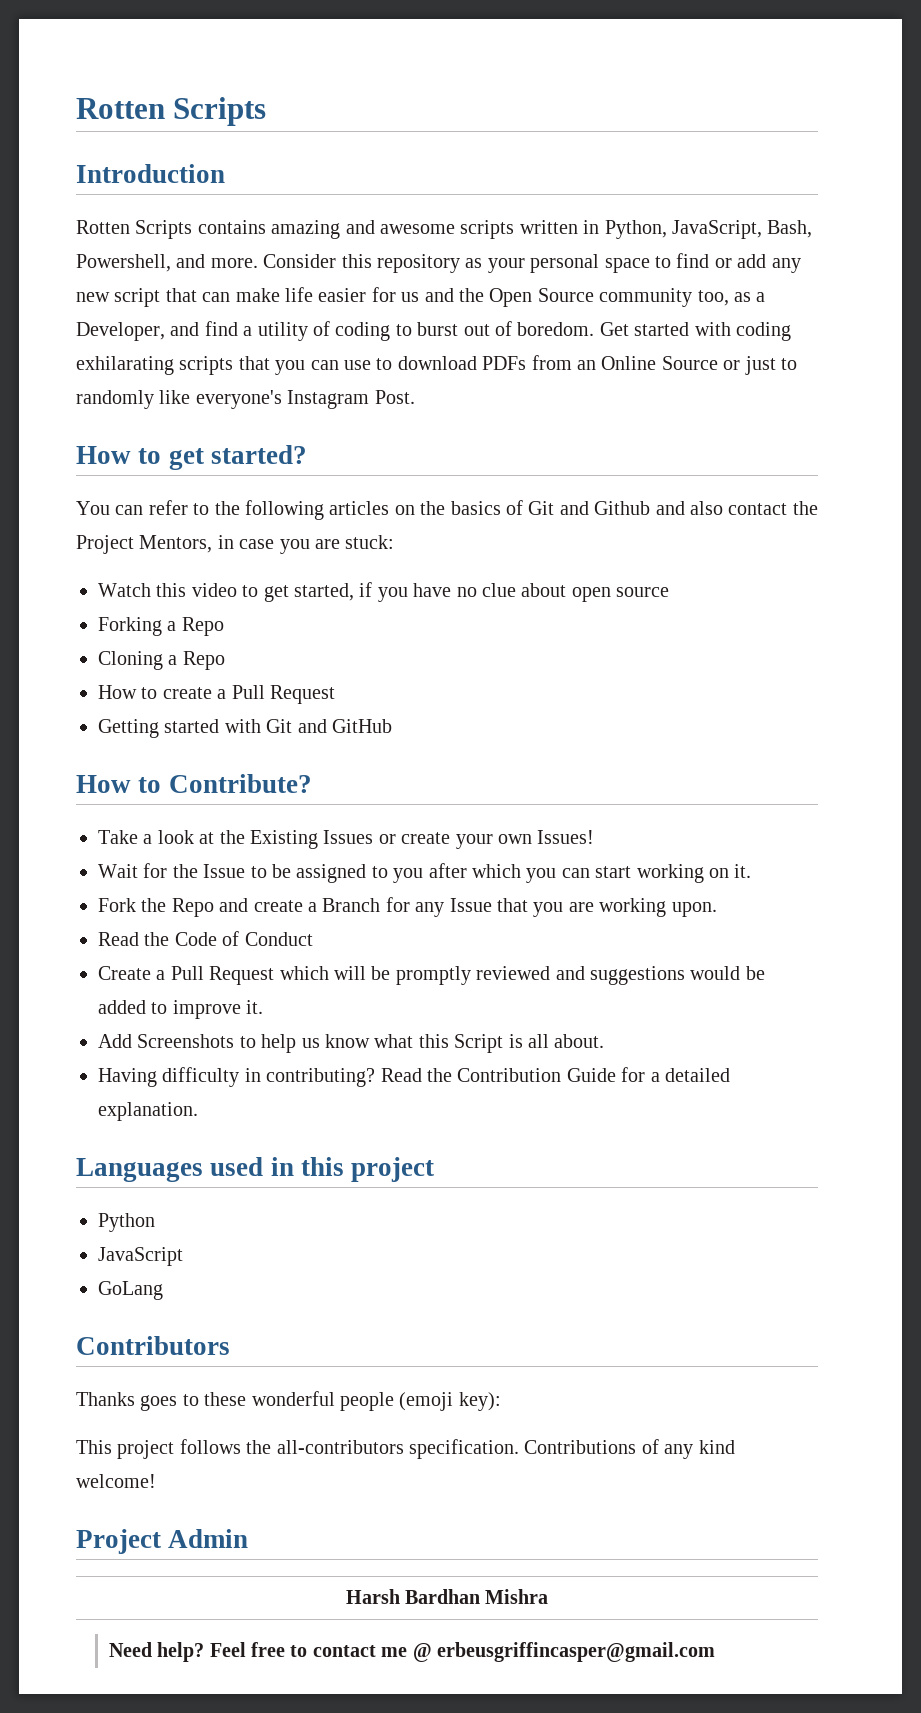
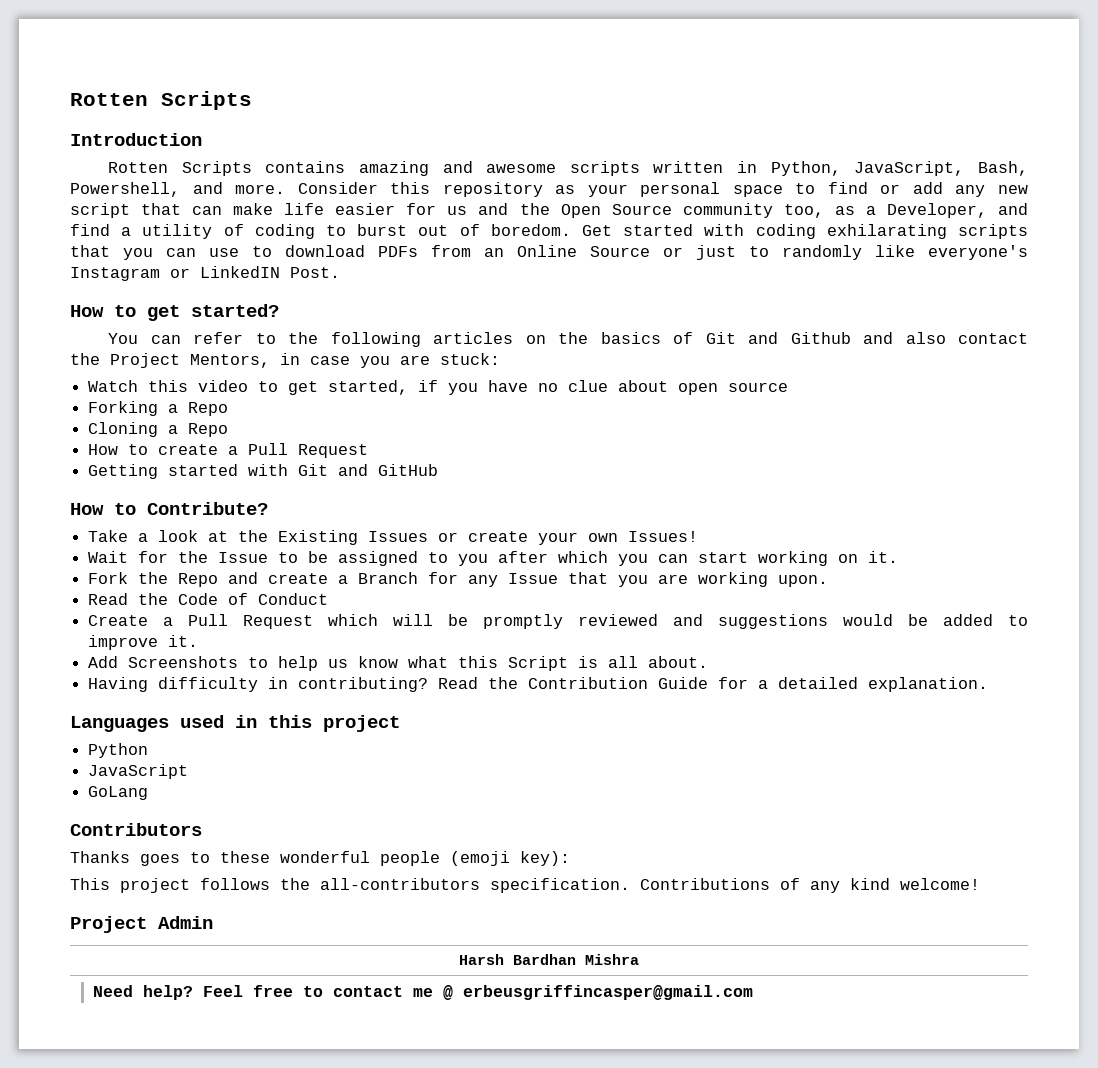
- Get started with coding exhilarating scripts that you can use to download PDFs from an Online Source or just to randomly like everyone's Instagram Post.
+ Get started with coding exhilarating scripts that you can use to download PDFs from an Online Source or just to randomly like everyone's Instagram or LinkedIN Post.

